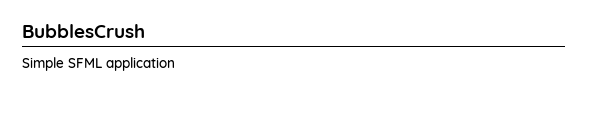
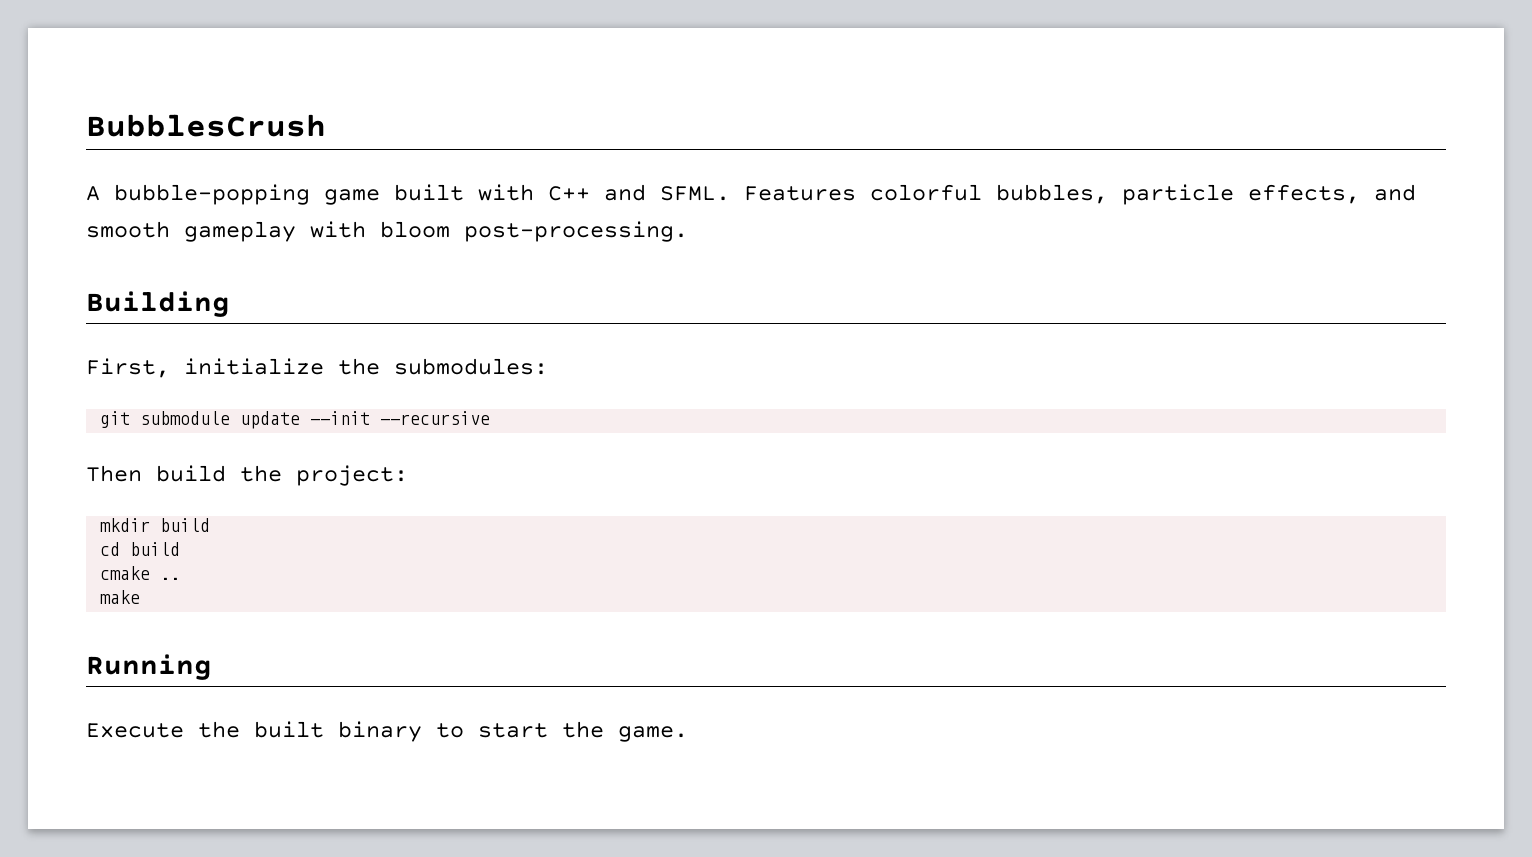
- Simple SFML application
+ A bubble-popping game built with C++ and SFML. Features colorful bubbles, particle effects, and smooth gameplay with bloom post-processing.
+ Building
+ First, initialize the submodules:
+ git submodule update --init --recursive
+ Then build the project:
+ mkdir build
+ cd build
+ cmake ..
+ make
+ Running
+ Execute the built binary to start the game.

